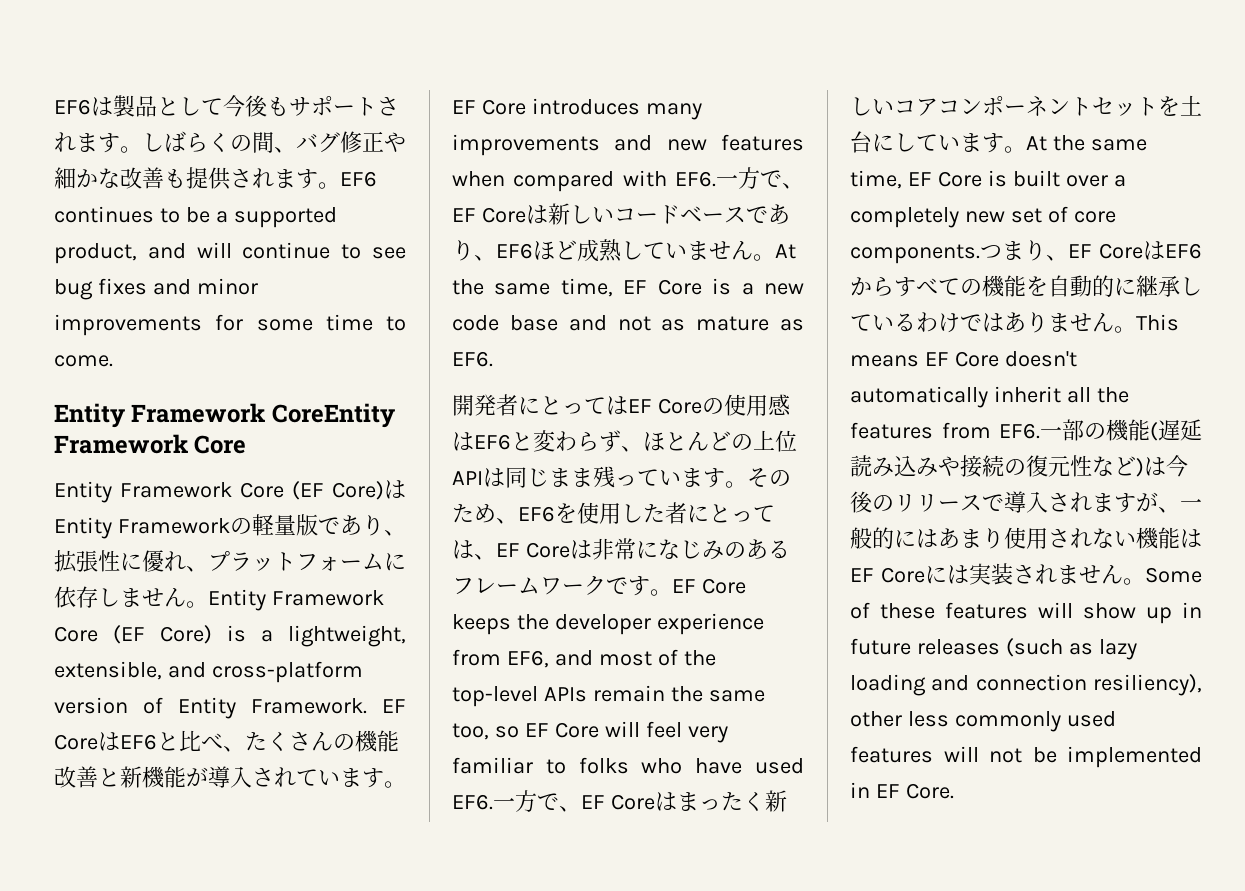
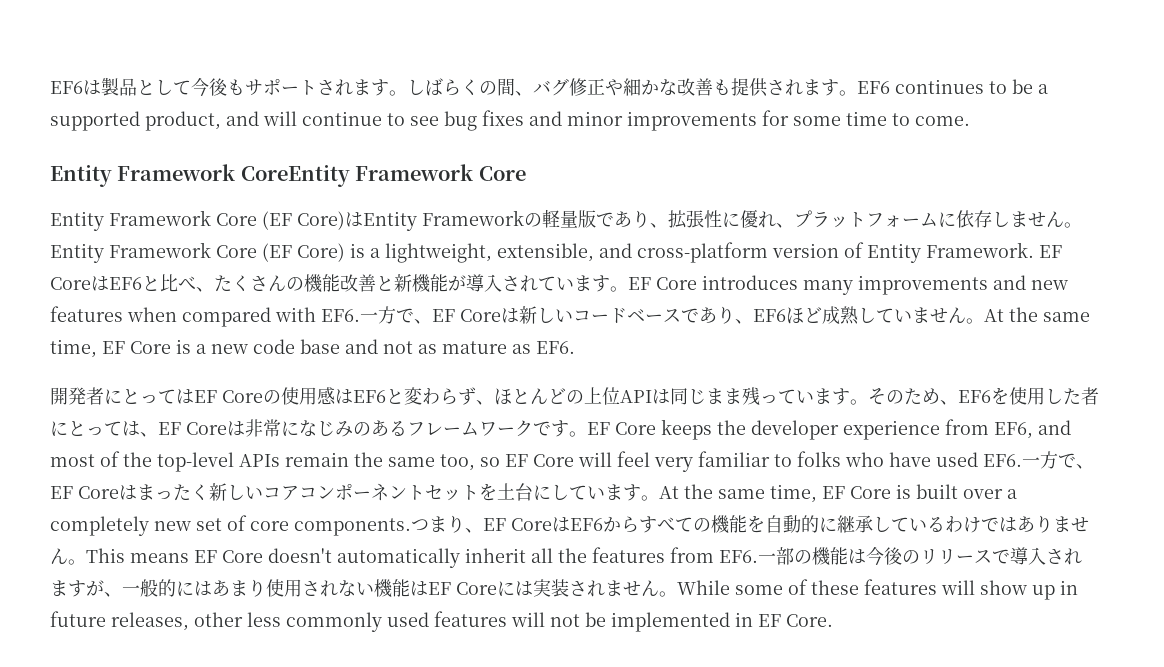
- This means EF Core doesn't automatically inherit all the features from EF6.一部の機能(遅延読み込みや接続の復元性など)は今後のリリースで導入されますが、一般的にはあまり使用されない機能はEF Coreには実装されません。
+ This means EF Core doesn't automatically inherit all the features from EF6.一部の機能は今後のリリースで導入されますが、一般的にはあまり使用されない機能はEF Coreには実装されません。
- Some of these features will show up in future releases (such as lazy loading and connection resiliency), other less commonly used features will not be implemented in EF Core.
+ While some of these features will show up in future releases, other less commonly used features will not be implemented in EF Core.

